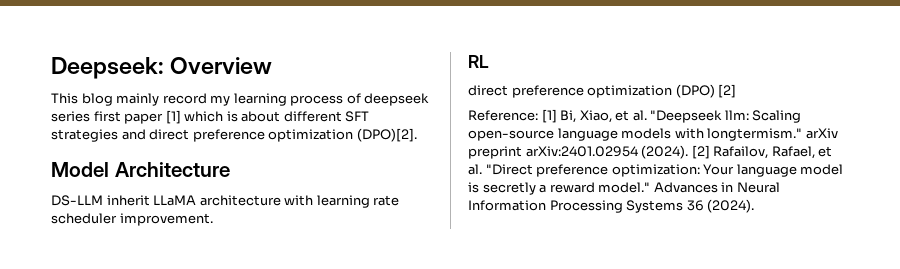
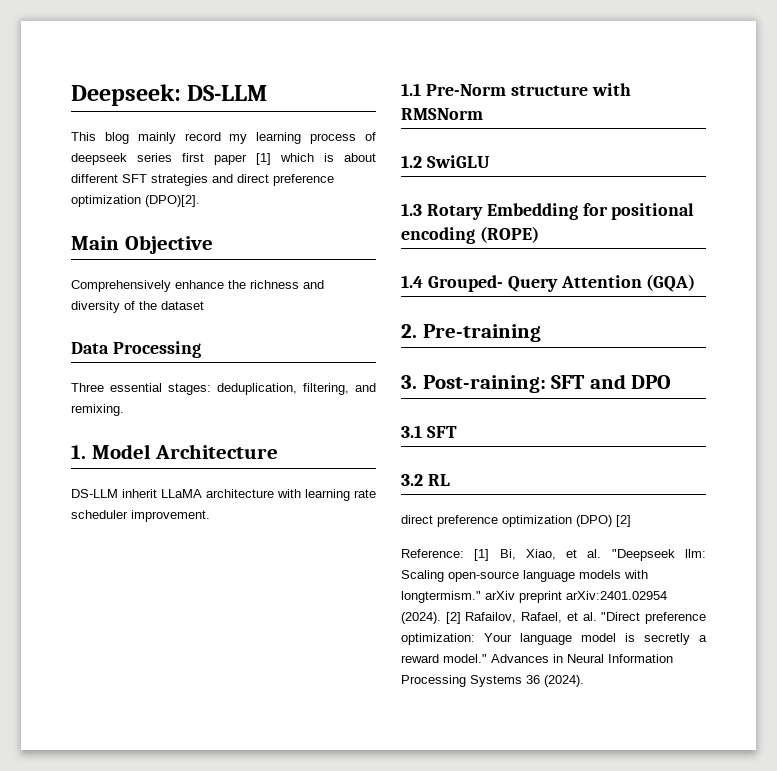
- Deepseek: Overview
+ Deepseek: DS-LLM
- Model Architecture
+ Main Objective
+ Comprehensively enhance the richness and diversity of the dataset
+ Data Processing
+ Three essential stages: deduplication, filtering, and remixing.
+ 1. Model Architecture
- RL
+ 1.1 Pre-Norm structure with RMSNorm
+ 1.2 SwiGLU
+ 1.3 Rotary Embedding for positional encoding (ROPE)
+ 1.4 Grouped- Query Attention (GQA)
+ 2. Pre-training
+ 3. Post-raining: SFT and DPO
+ 3.1 SFT
+ 3.2 RL

